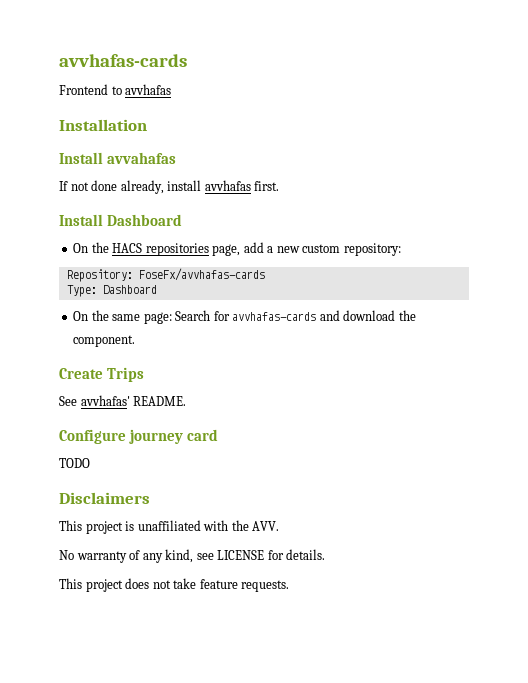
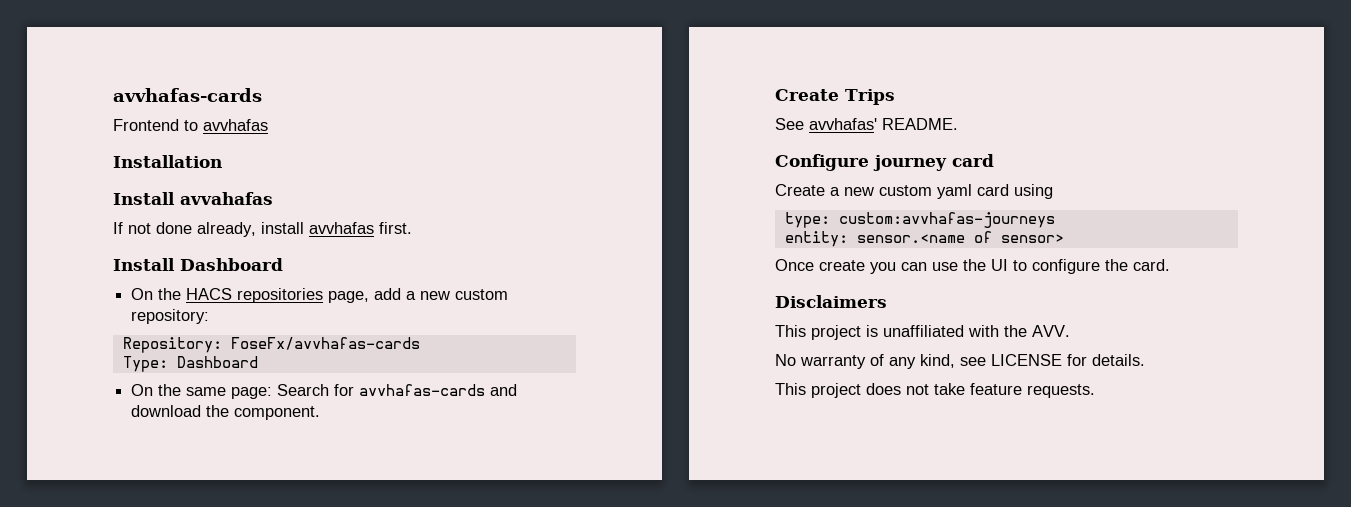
- TODO
+ Create a new custom yaml card using
+ type: custom:avvhafas-journeys
+ entity: sensor.<name of sensor>
+ Once create you can use the UI to configure the card.

